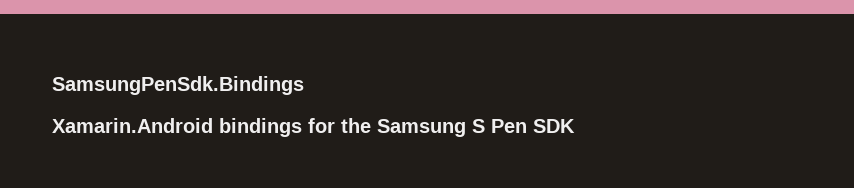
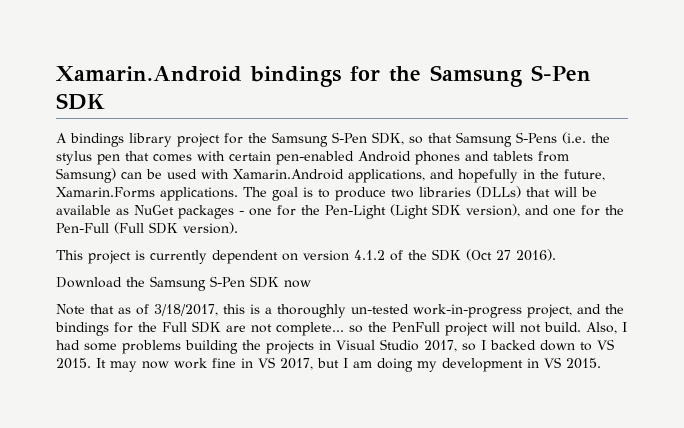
- SamsungPenSdk.Bindings
- Xamarin.Android bindings for the Samsung S Pen SDK
+ Xamarin.Android bindings for the Samsung S-Pen SDK
+ A bindings library project for the Samsung S-Pen SDK, so that Samsung S-Pens (i.e. the stylus pen that comes with certain pen-enabled Android phones and tablets from Samsung) can be used with Xamarin.Android applications, and hopefully in the future, Xamarin.Forms applications. The goal is to produce two libraries (DLLs) that will be available as NuGet packages - one for the Pen-Light (Light SDK version), and one for the Pen-Full (Full SDK version).
+ This project is currently dependent on version 4.1.2 of the SDK (Oct 27 2016).
+ Download the Samsung S-Pen SDK now
+ Note that as of 3/18/2017, this is a thoroughly un-tested work-in-progress project, and the bindings for the Full SDK are not complete... so the PenFull project will not build. Also, I had some problems building the projects in Visual Studio 2017, so I backed down to VS 2015. It may now work fine in VS 2017, but I am doing my development in VS 2015.

